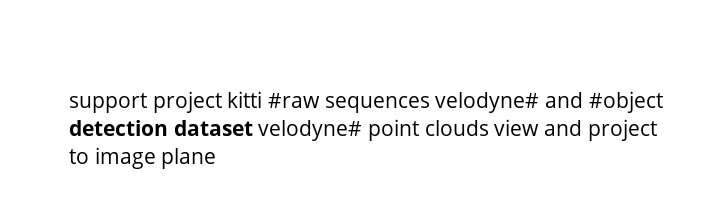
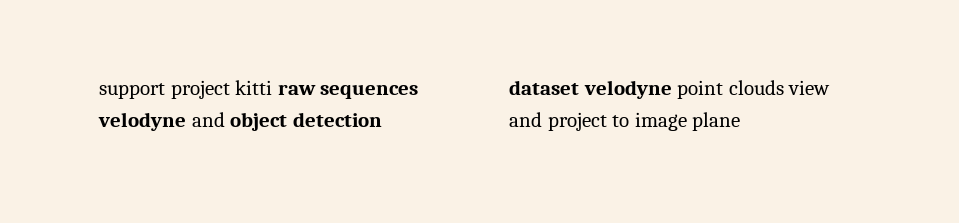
- support project kitti #raw sequences velodyne# and #object detection dataset velodyne# point clouds view and project to image plane
+ support project kitti raw sequences velodyne and object detection dataset velodyne point clouds view and project to image plane

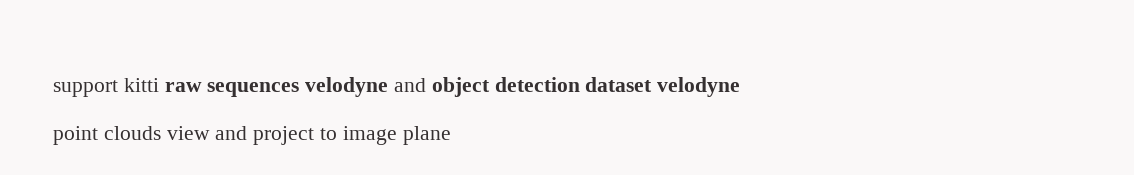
- support project kitti raw sequences velodyne and object detection dataset velodyne point clouds view and project to image plane
+ support kitti raw sequences velodyne and object detection dataset velodyne
+ point clouds view and project to image plane

